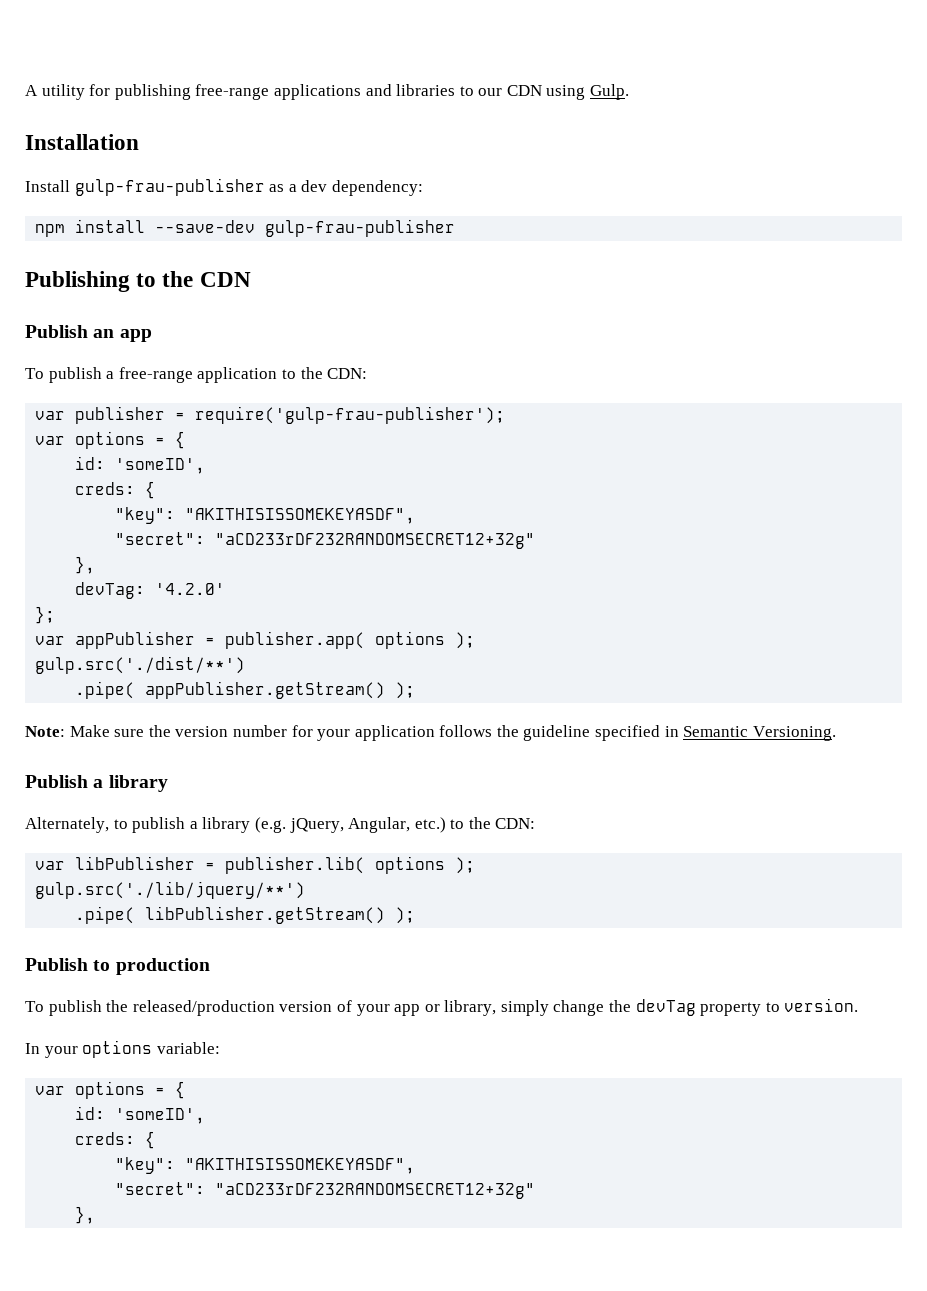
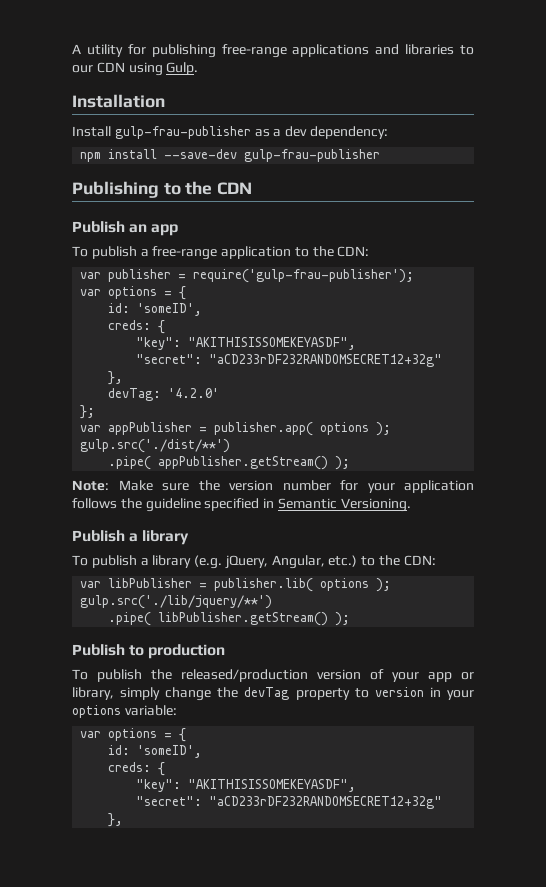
- Alternately, to publish a library (e.g. jQuery, Angular, etc.) to the CDN:
+ To publish a library (e.g. jQuery, Angular, etc.) to the CDN:
- To publish the released/production version of your app or library, simply change the devTag property to version.
- In your options variable:
+ To publish the released/production version of your app or library, simply change the devTag property to version in your options variable:

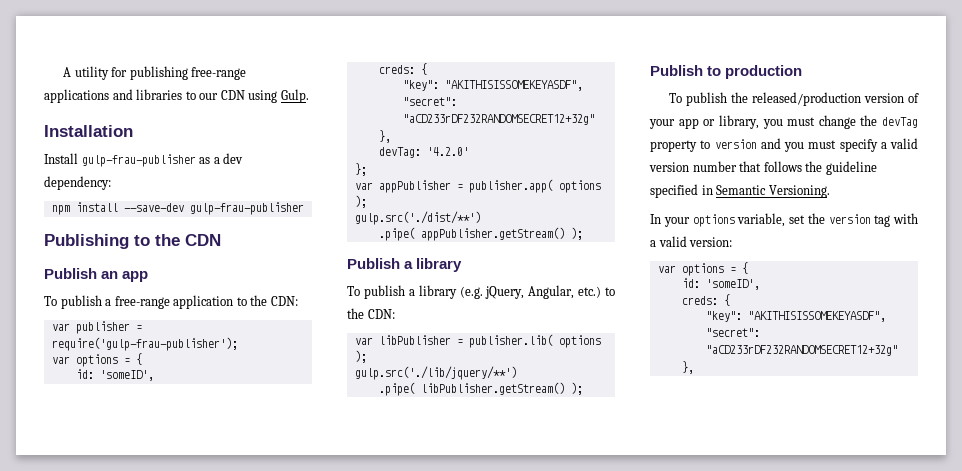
- Note: Make sure the version number for your application follows the guideline specified in Semantic Versioning.
- To publish the released/production version of your app or library, simply change the devTag property to version in your options variable:
+ To publish the released/production version of your app or library, you must change the devTag property to version and you must specify a valid version number that follows the guideline specified in Semantic Versioning.
+ In your options variable, set the version tag with a valid version:

